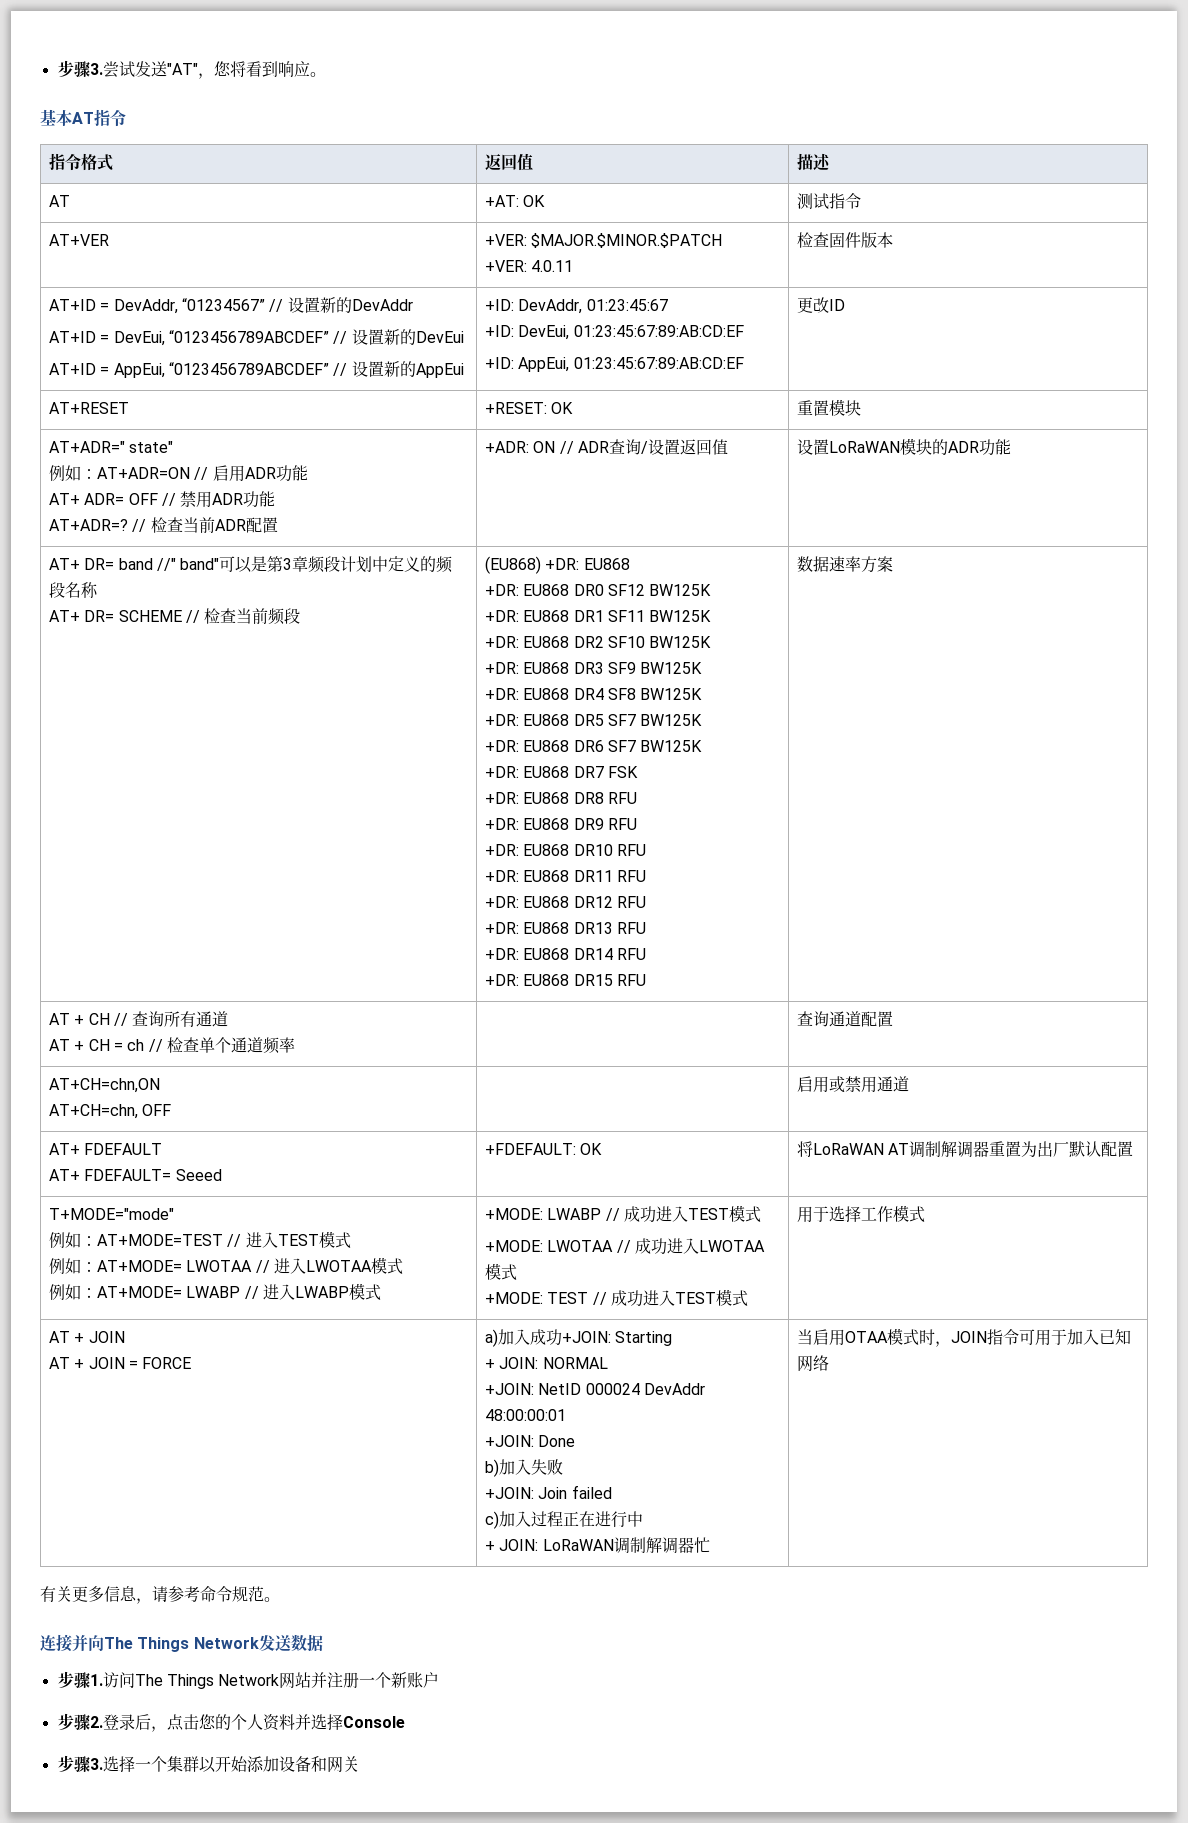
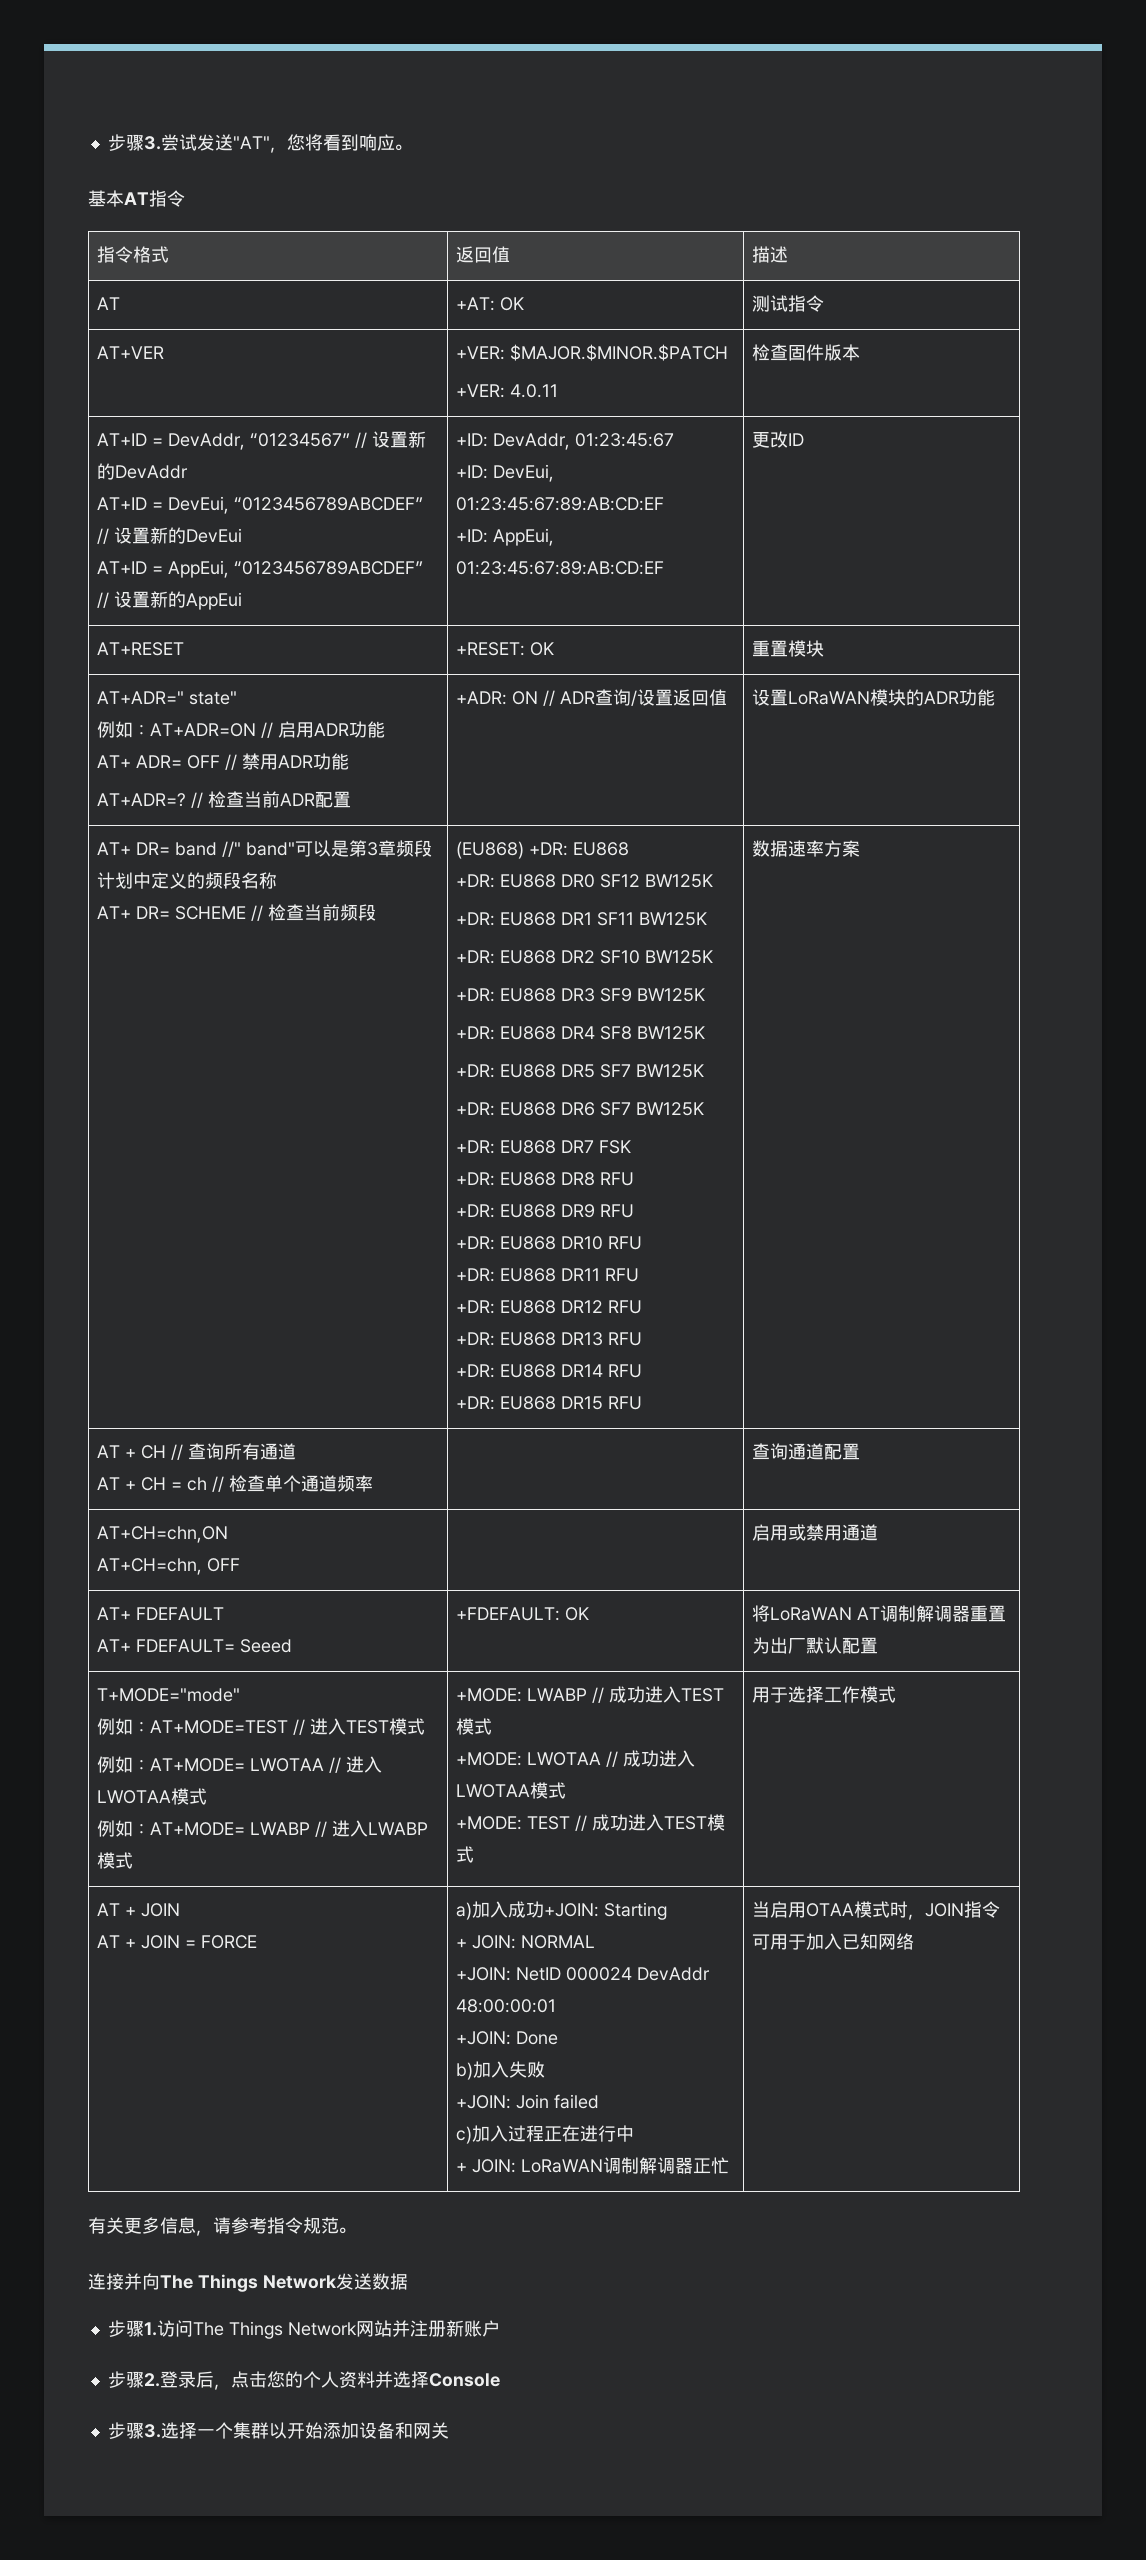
- + JOIN: LoRaWAN调制解调器忙
+ + JOIN: LoRaWAN调制解调器正忙
- 有关更多信息，请参考命令规范。
+ 有关更多信息，请参考指令规范。
- 步骤1.访问The Things Network网站并注册一个新账户
+ 步骤1.访问The Things Network网站并注册新账户

